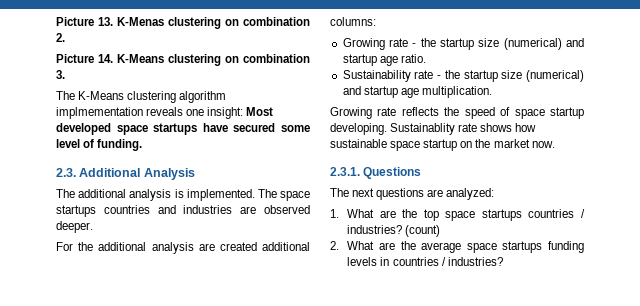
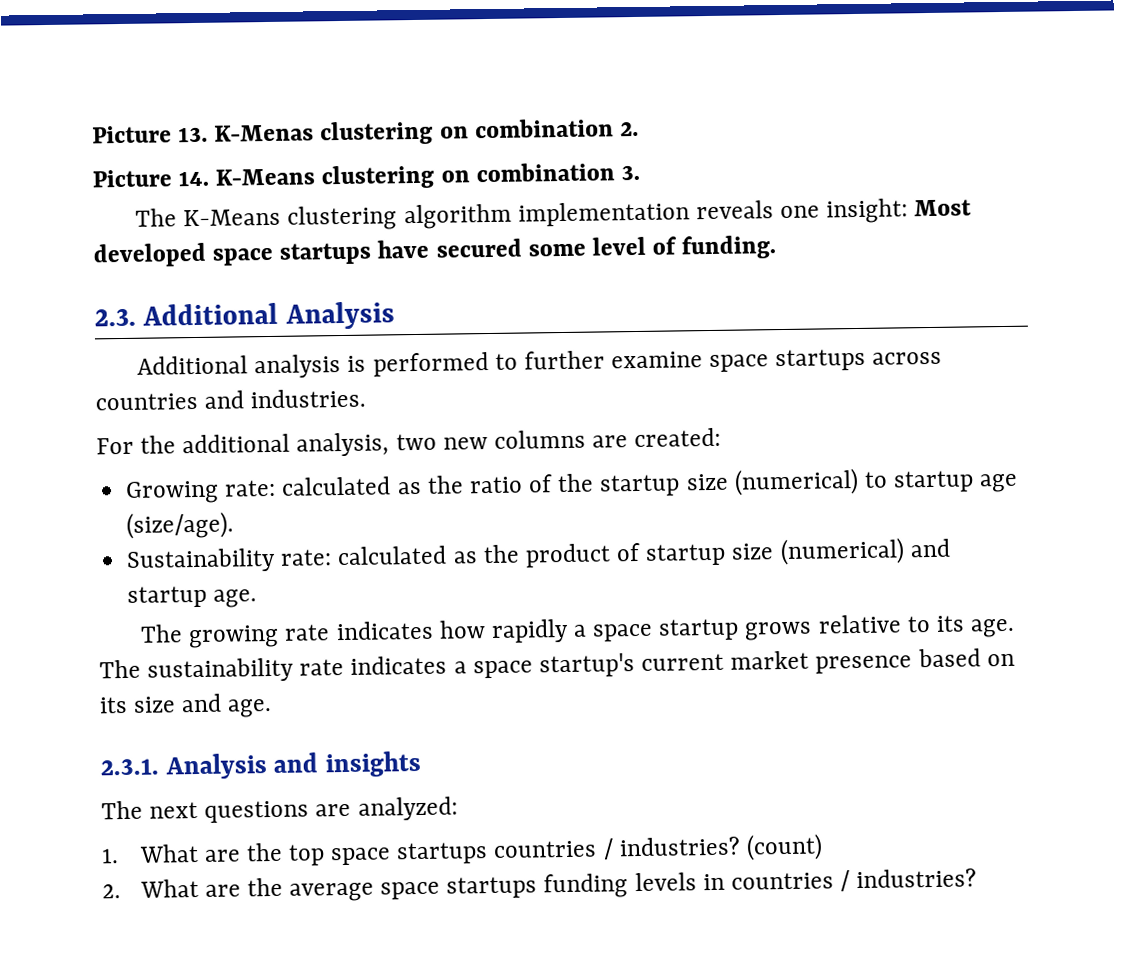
- The K-Means clustering algorithm implmementation reveals one insight: Most developed space startups have secured some level of funding.
+ The K-Means clustering algorithm implementation reveals one insight: Most developed space startups have secured some level of funding.
- The additional analysis is implemented. The space startups countries and industries are observed deeper.
+ Additional analysis is performed to further examine space startups across countries and industries.
- For the additional analysis are created additional columns:
- Growing rate - the startup size (numerical) and startup age ratio.
- Sustainability rate - the startup size (numerical) and startup age multiplication.
- Growing rate reflects the speed of space startup developing. Sustainablity rate shows how sustainable space startup on the market now.
- 2.3.1. Questions
+ For the additional analysis, two new columns are created:
+ Growing rate: calculated as the ratio of the startup size (numerical) to startup age (size/age).
+ Sustainability rate: calculated as the product of startup size (numerical) and startup age.
+ The growing rate indicates how rapidly a space startup grows relative to its age. The sustainability rate indicates a space startup's current market presence based on its size and age.
+ 2.3.1. Analysis and insights

